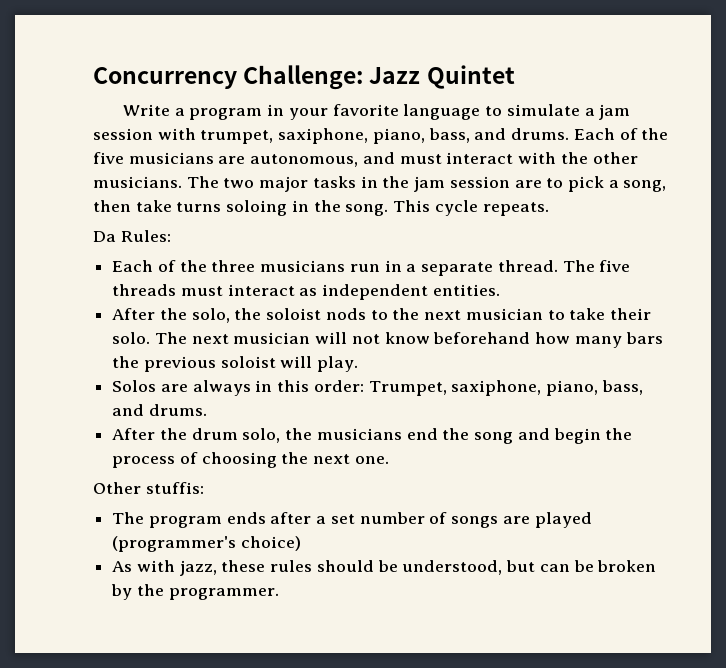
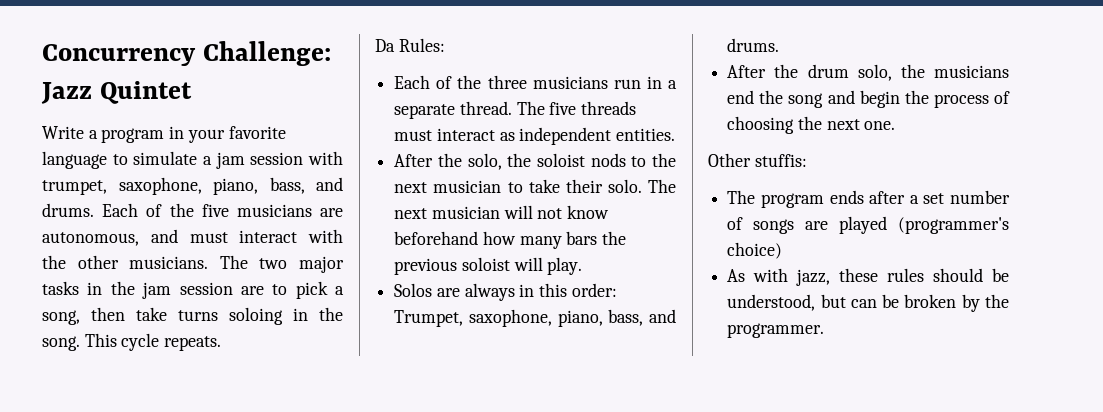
- Write a program in your favorite language to simulate a jam session with trumpet, saxiphone, piano, bass, and drums.
+ Write a program in your favorite language to simulate a jam session with trumpet, saxophone, piano, bass, and drums.
- Solos are always in this order: Trumpet, saxiphone, piano, bass, and drums.
+ Solos are always in this order: Trumpet, saxophone, piano, bass, and drums.

